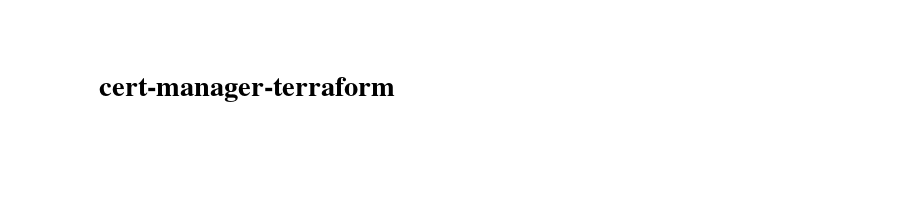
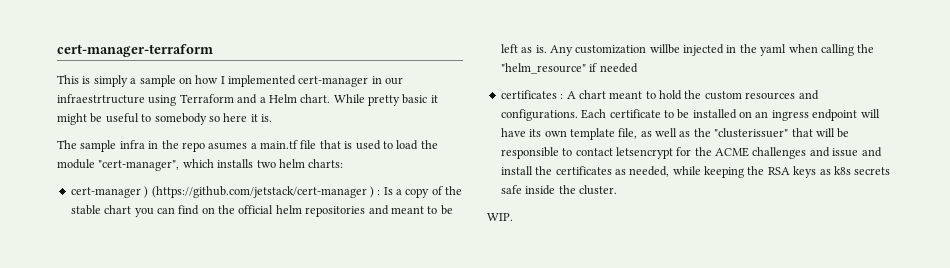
+ This is simply a sample on how I implemented cert-manager in our infraestrtructure using Terraform and a Helm chart. While pretty basic it might be useful to somebody so here it is.
+ The sample infra in the repo asumes a main.tf file that is used to load the module "cert-manager", which installs two helm charts:
+ cert-manager ) (https://github.com/jetstack/cert-manager ) : Is a copy of the stable chart you can find on the official helm repositories and meant to be left as is. Any customization willbe injected in the yaml when calling the "helm_resource" if needed
+ certificates : A chart meant to hold the custom resources and configurations. Each certificate to be installed on an ingress endpoint will have its own template file, as well as the "clusterissuer" that will be responsible to contact letsencrypt for the ACME challenges and issue and install the certificates as needed, while keeping the RSA keys as k8s secrets safe inside the cluster.
+ WIP.

